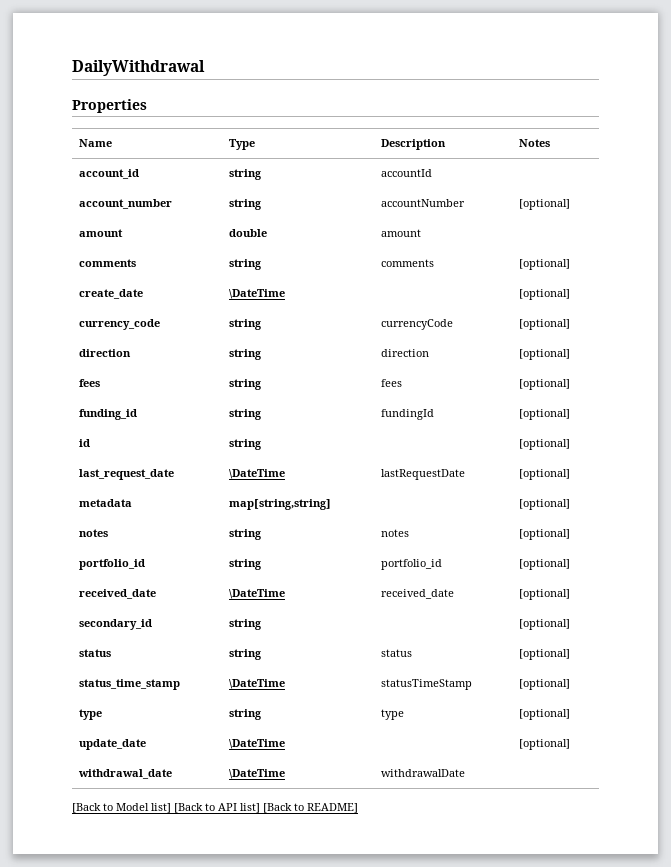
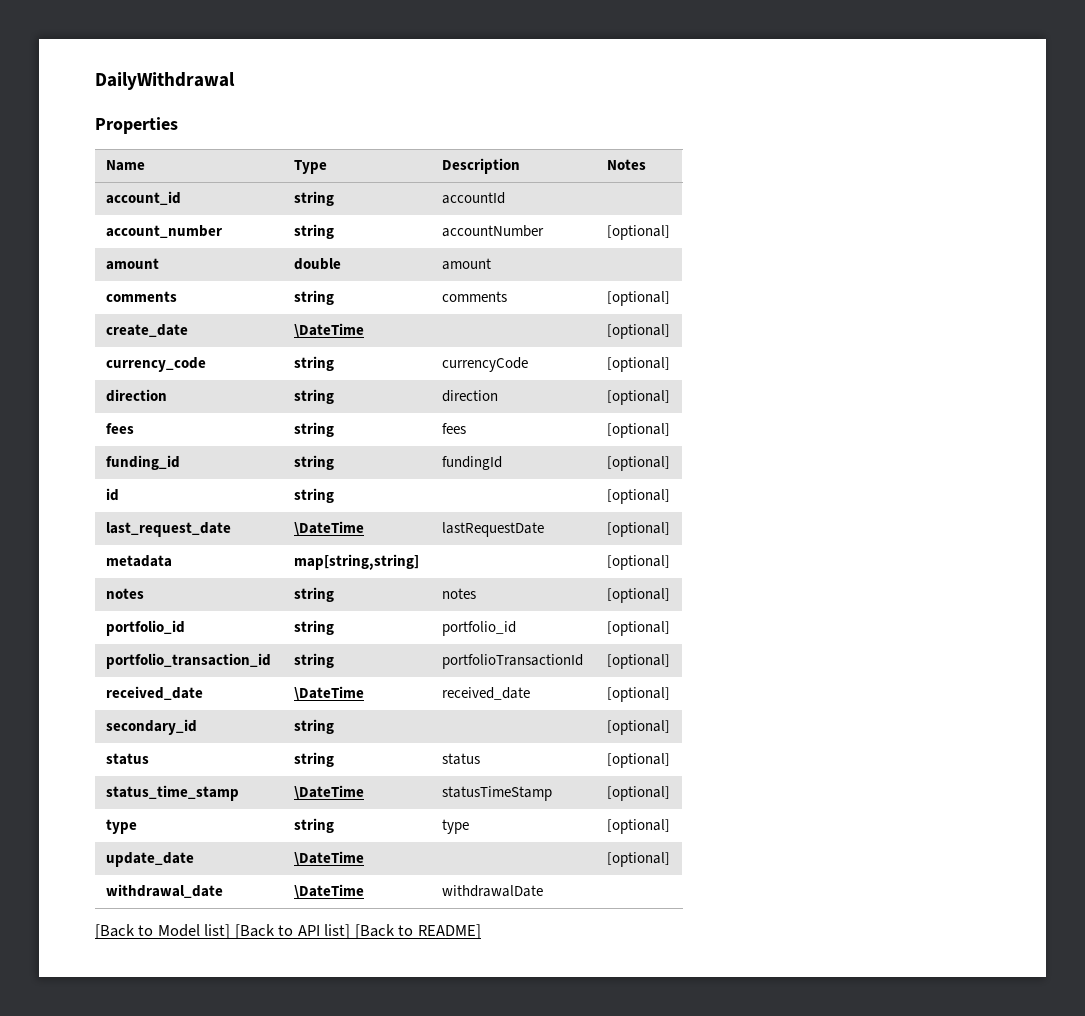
+ portfolio_transaction_id | string | portfolioTransactionId | [optional]

